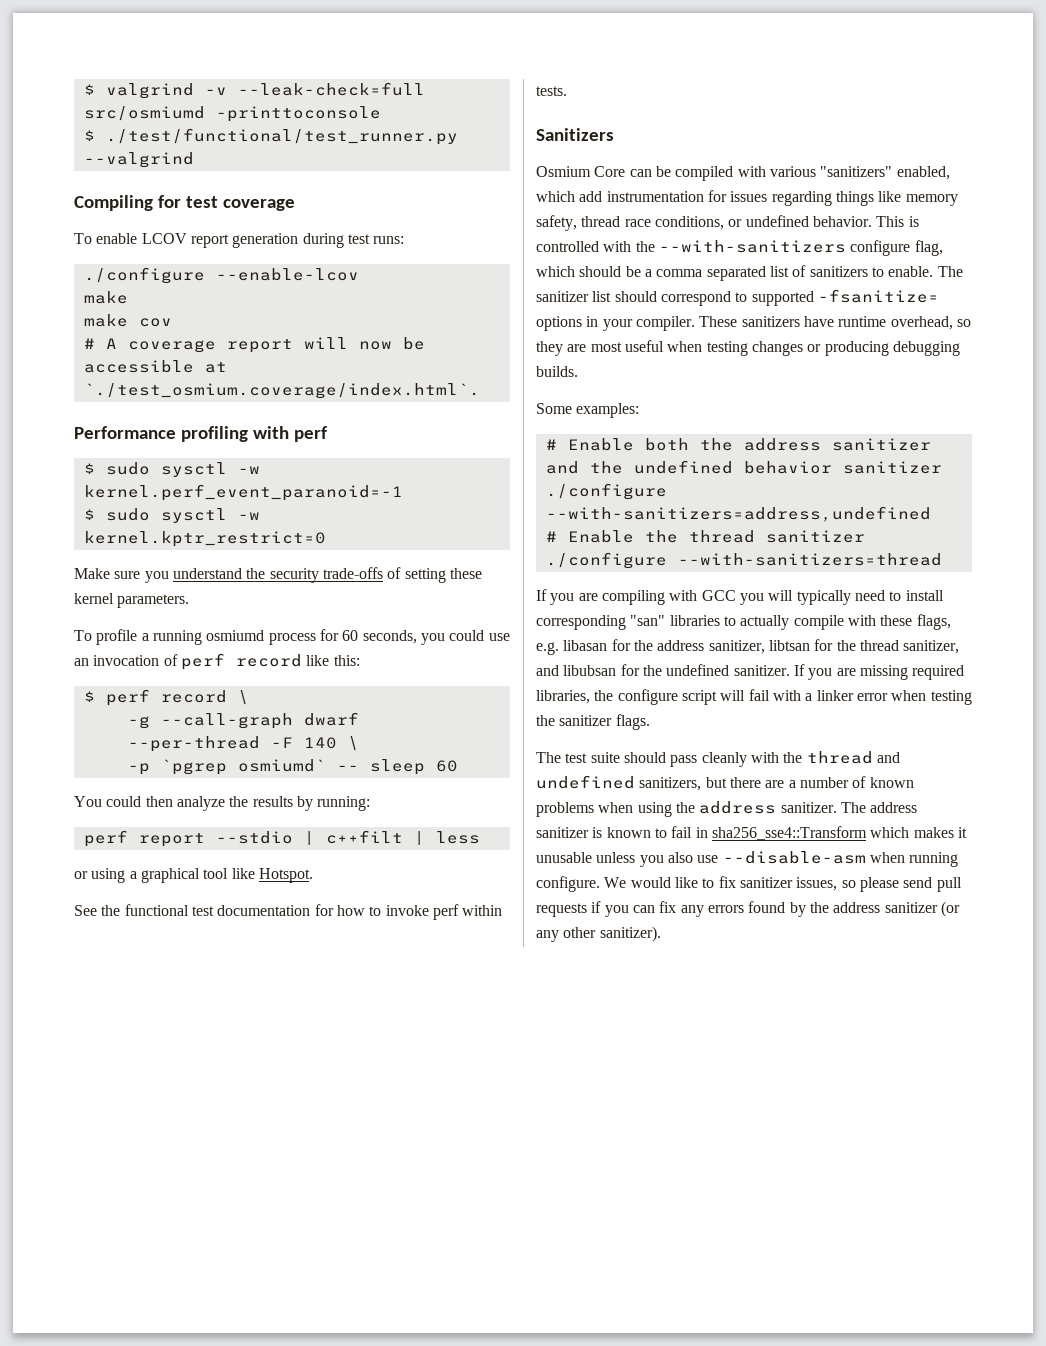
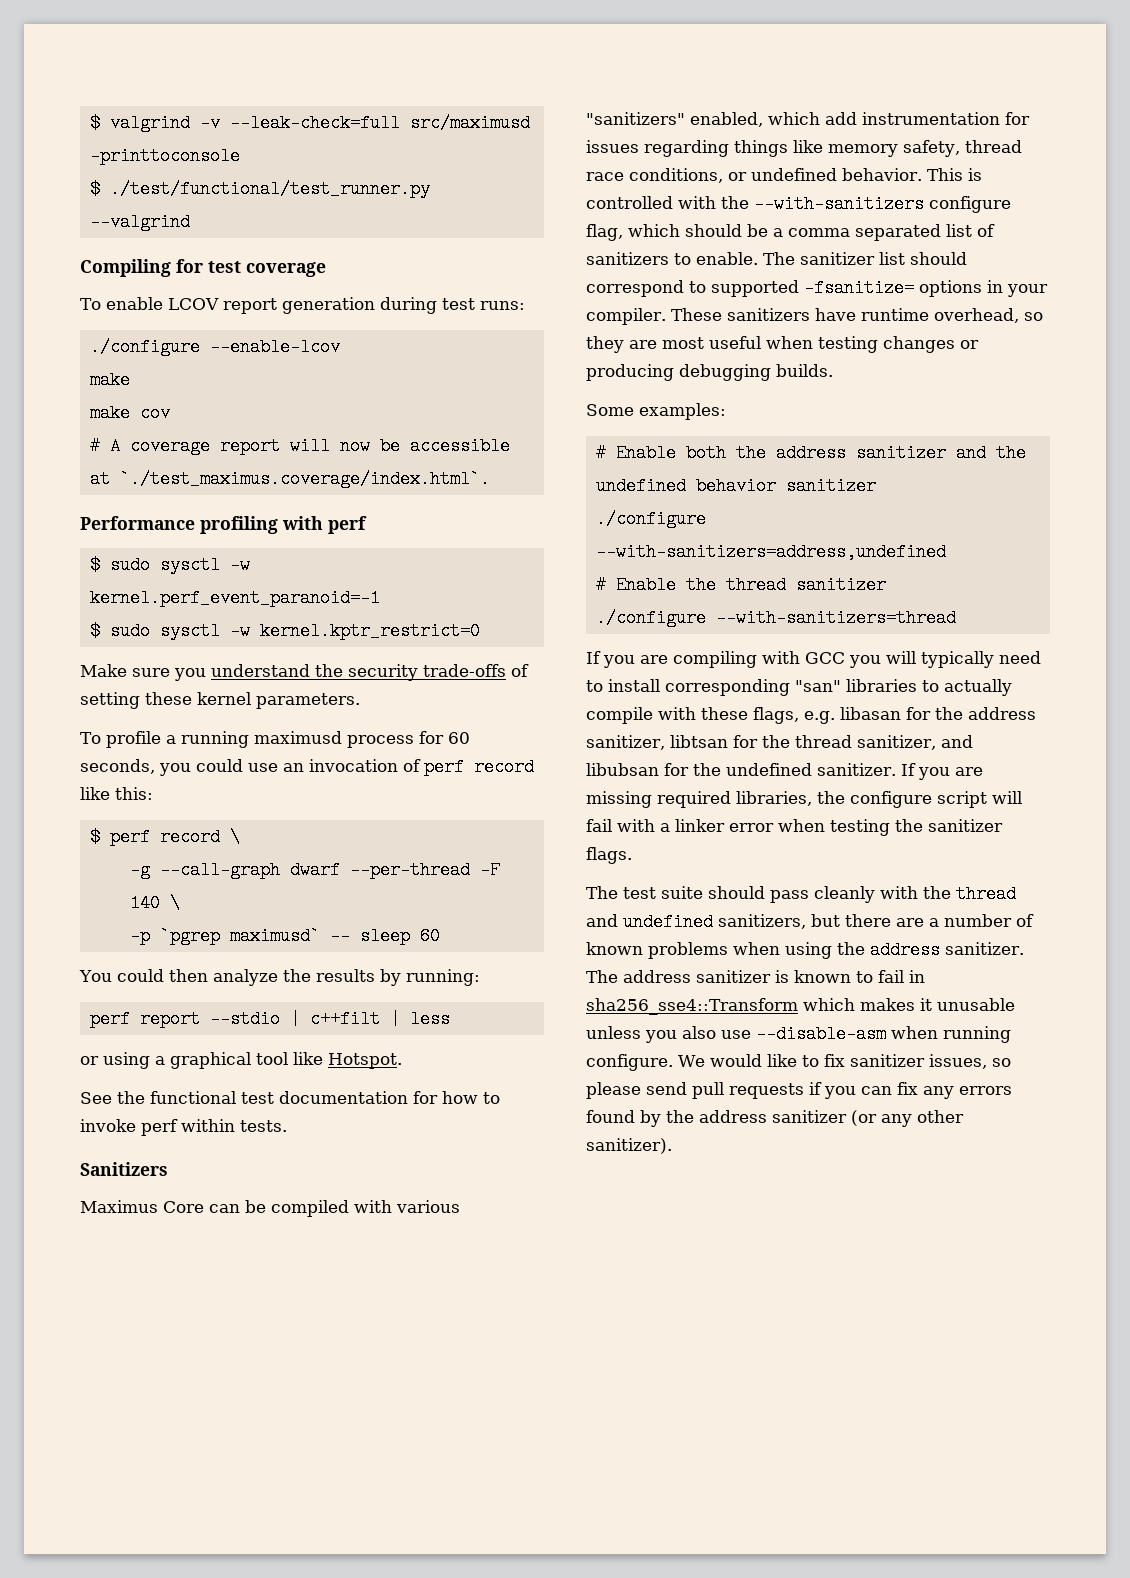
- $ valgrind -v --leak-check=full src/osmiumd -printtoconsole
+ $ valgrind -v --leak-check=full src/maximusd -printtoconsole
- # A coverage report will now be accessible at `./test_osmium.coverage/index.html`.
+ # A coverage report will now be accessible at `./test_maximus.coverage/index.html`.
- To profile a running osmiumd process for 60 seconds, you could use an invocation of perf record like this:
+ To profile a running maximusd process for 60 seconds, you could use an invocation of perf record like this:
- -p `pgrep osmiumd` -- sleep 60
+ -p `pgrep maximusd` -- sleep 60
- Osmium Core can be compiled with various "sanitizers" enabled, which add instrumentation for issues regarding things like memory safety, thread race conditions, or undefined behavior.
+ Maximus Core can be compiled with various "sanitizers" enabled, which add instrumentation for issues regarding things like memory safety, thread race conditions, or undefined behavior.

